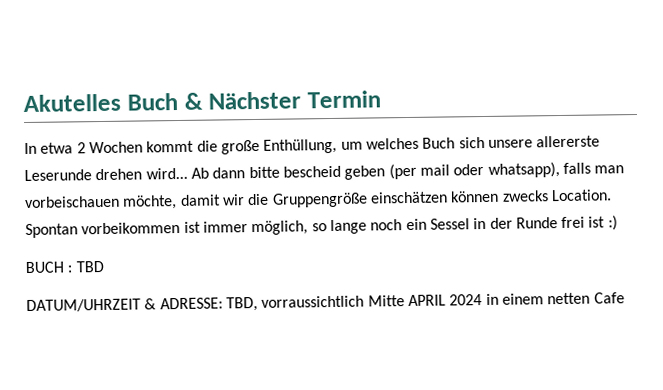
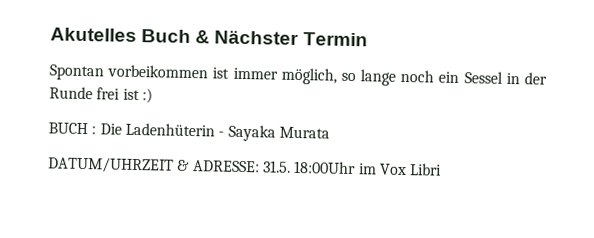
- In etwa 2 Wochen kommt die große Enthüllung, um welches Buch sich unsere allererste Leserunde drehen wird... Ab dann bitte bescheid geben (per mail oder whatsapp), falls man vorbeischauen möchte, damit wir die Gruppengröße einschätzen können zwecks Location.
- BUCH : TBD
- DATUM/UHRZEIT & ADRESSE: TBD, vorraussichtlich Mitte APRIL 2024 in einem netten Cafe
+ BUCH : Die Ladenhüterin - Sayaka Murata
+ DATUM/UHRZEIT & ADRESSE: 31.5. 18:00Uhr im Vox Libri

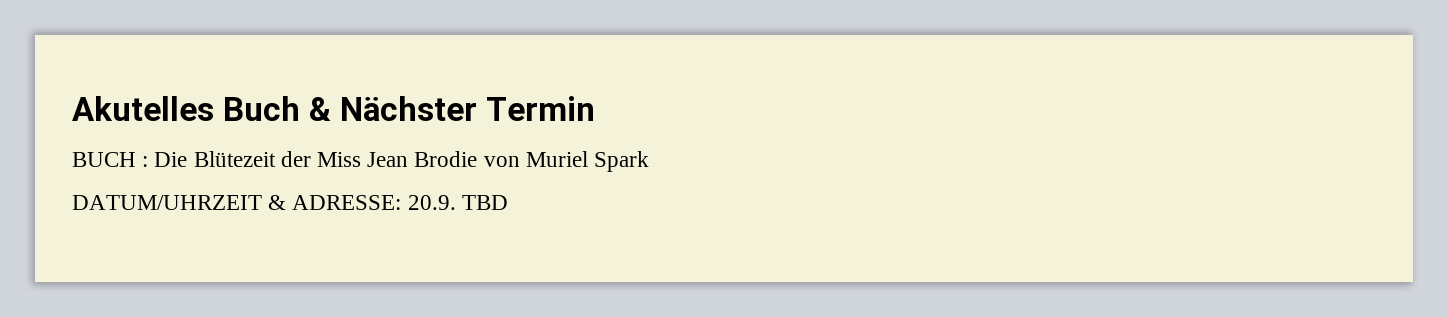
- Spontan vorbeikommen ist immer möglich, so lange noch ein Sessel in der Runde frei ist :)
- BUCH : Die Ladenhüterin - Sayaka Murata
- DATUM/UHRZEIT & ADRESSE: 31.5. 18:00Uhr im Vox Libri
+ BUCH : Die Blütezeit der Miss Jean Brodie von Muriel Spark
+ DATUM/UHRZEIT & ADRESSE: 20.9. TBD

